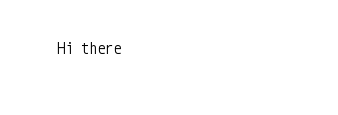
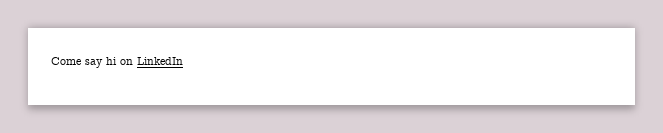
- Hi there
+ Come say hi on LinkedIn

